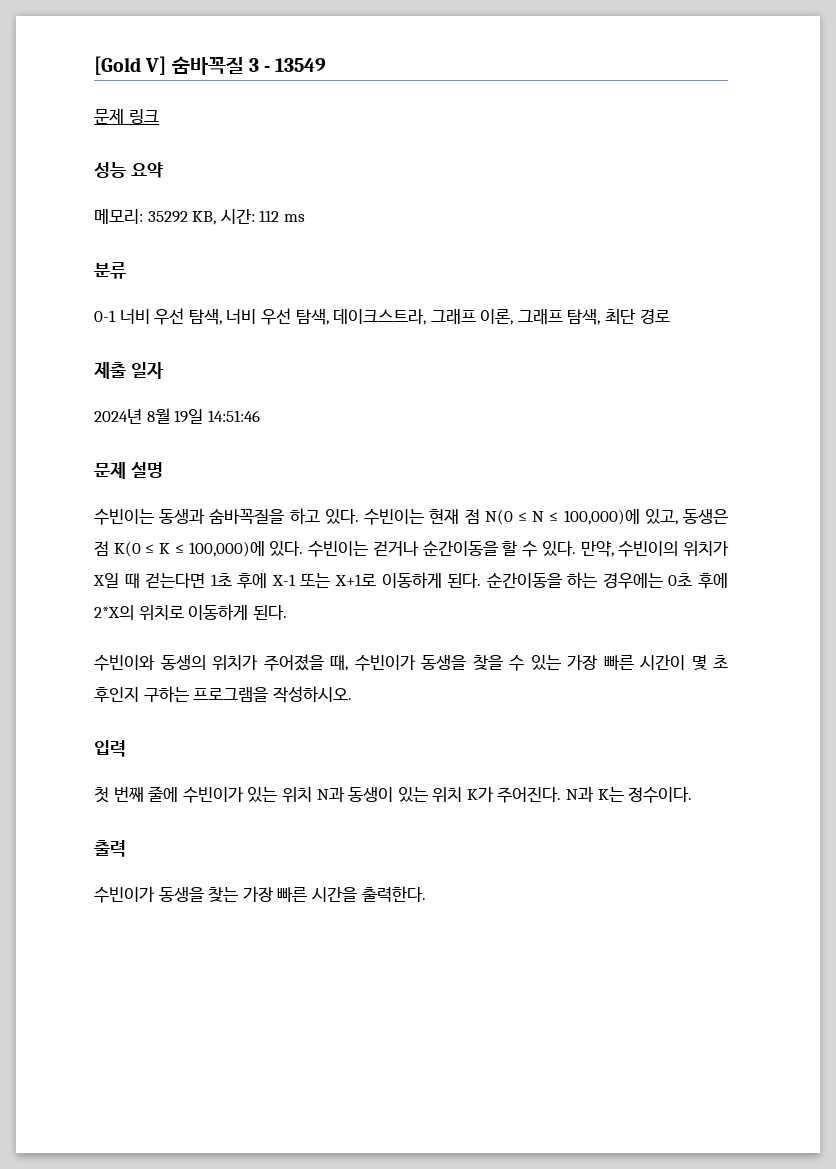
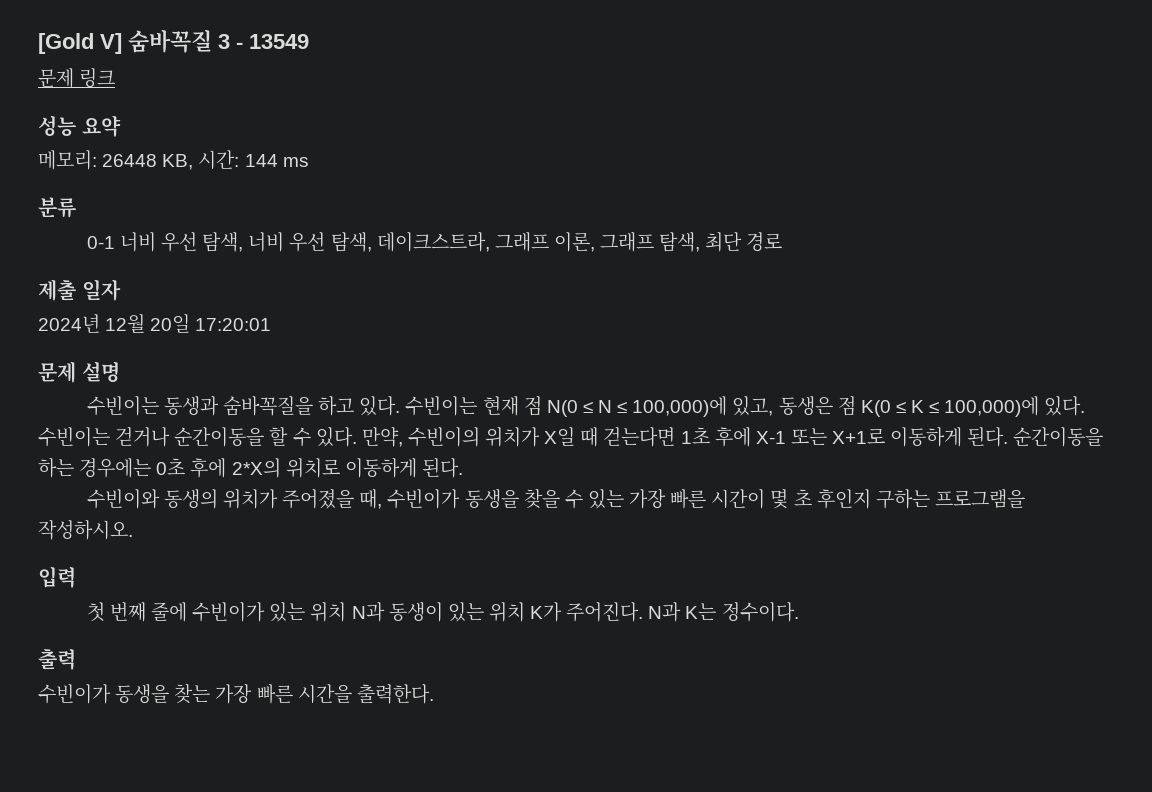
- 메모리: 35292 KB, 시간: 112 ms
+ 메모리: 26448 KB, 시간: 144 ms
- 2024년 8월 19일 14:51:46
+ 2024년 12월 20일 17:20:01

